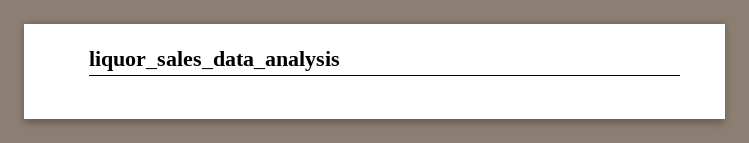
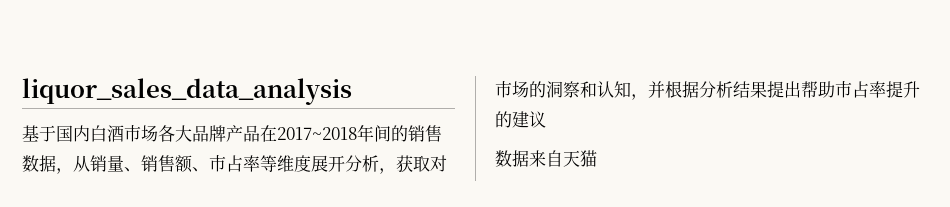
+ 基于国内白酒市场各大品牌产品在2017~2018年间的销售数据，从销量、销售额、市占率等维度展开分析，获取对市场的洞察和认知，并根据分析结果提出帮助市占率提升的建议
+ 数据来自天猫

